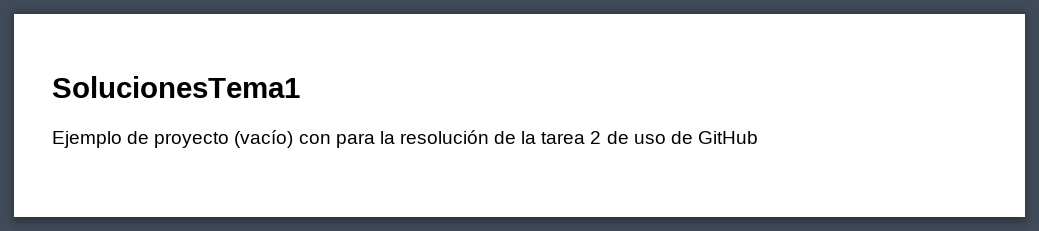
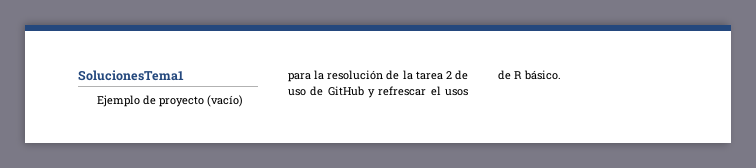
- Ejemplo de proyecto (vacío) con para la resolución de la tarea 2 de uso de GitHub
+ Ejemplo de proyecto (vacío) para la resolución de la tarea 2 de uso de GitHub y refrescar el usos de R básico.

